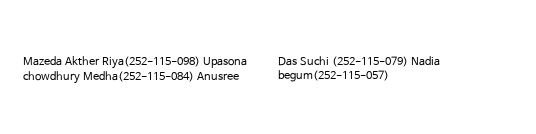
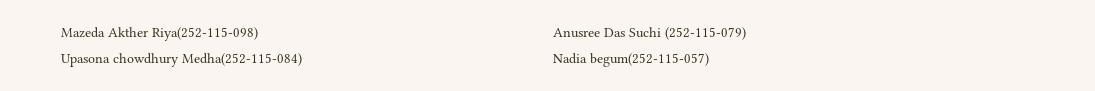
- Mazeda Akther Riya(252-115-098) Upasona chowdhury Medha(252-115-084) Anusree Das Suchi (252-115-079) Nadia begum(252-115-057)
+ Mazeda Akther Riya(252-115-098)
+ Upasona chowdhury Medha(252-115-084)
+ Anusree Das Suchi (252-115-079)
+ Nadia begum(252-115-057)

